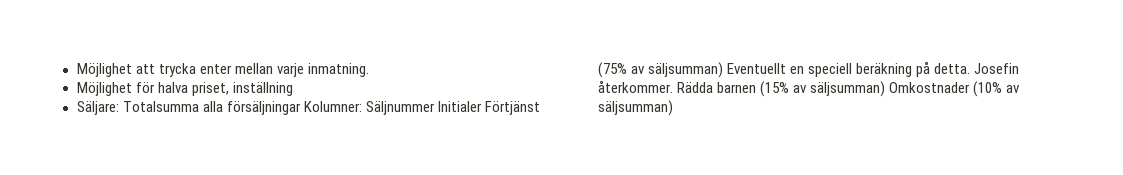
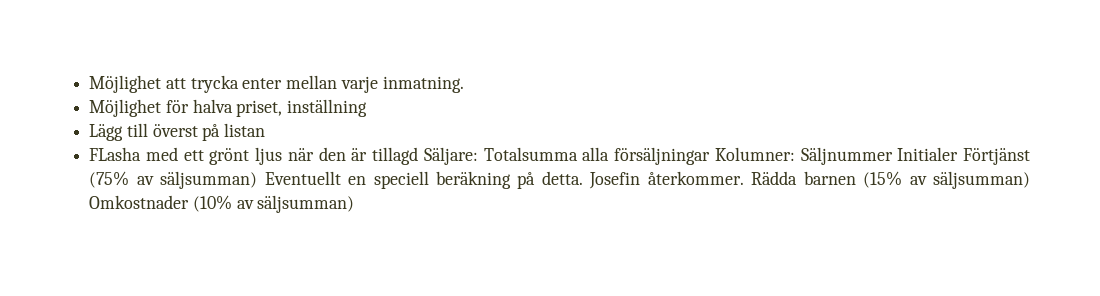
- Säljare: Totalsumma alla försäljningar Kolumner: Säljnummer Initialer Förtjänst (75% av säljsumman) Eventuellt en speciell beräkning på detta.
+ Lägg till överst på listan
+ FLasha med ett grönt ljus när den är tillagd Säljare: Totalsumma alla försäljningar Kolumner: Säljnummer Initialer Förtjänst (75% av säljsumman) Eventuellt en speciell beräkning på detta.

